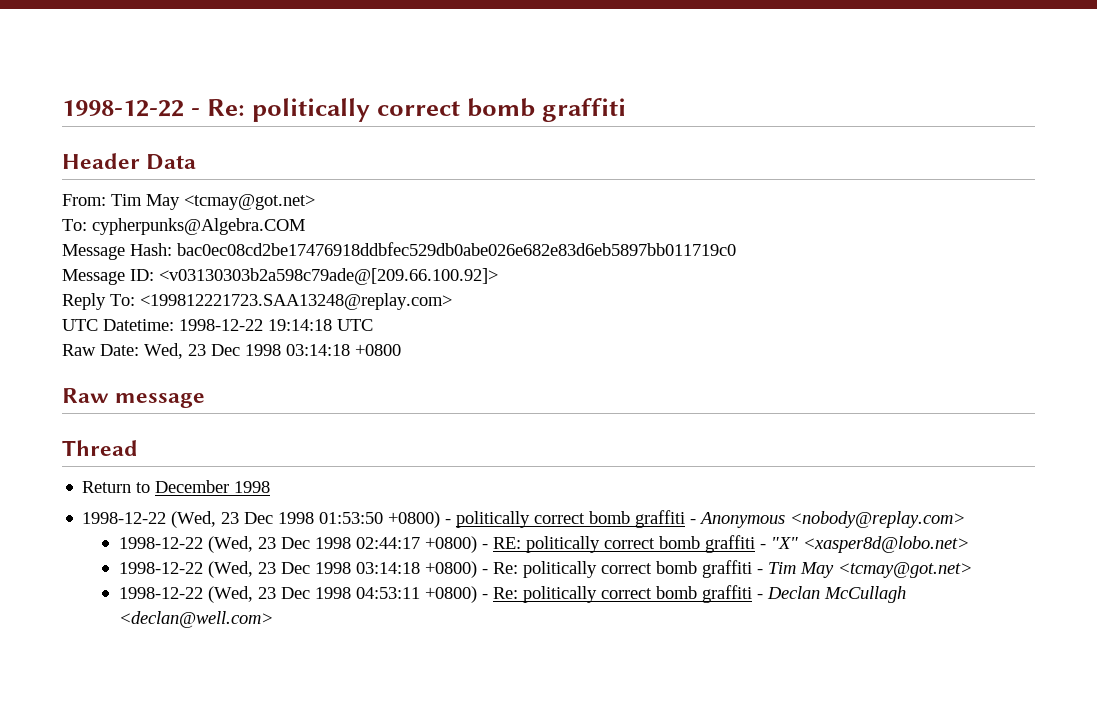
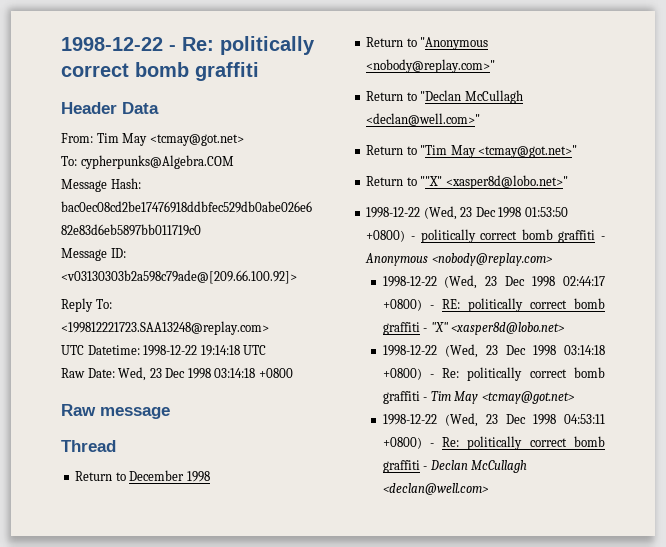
+ Return to "Anonymous <nobody@replay.com>"
+ Return to "Declan McCullagh <declan@well.com>"
+ Return to "Tim May <tcmay@got.net>"
+ Return to ""X" <xasper8d@lobo.net>"

